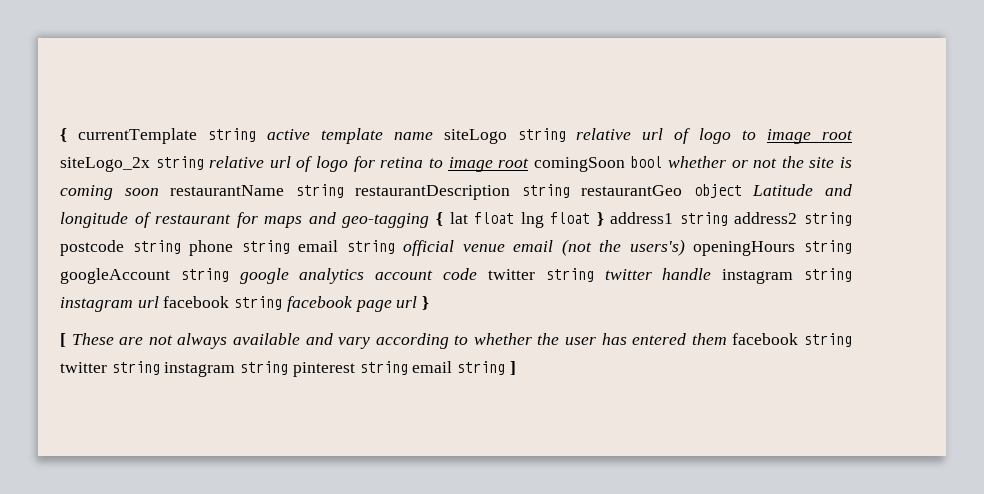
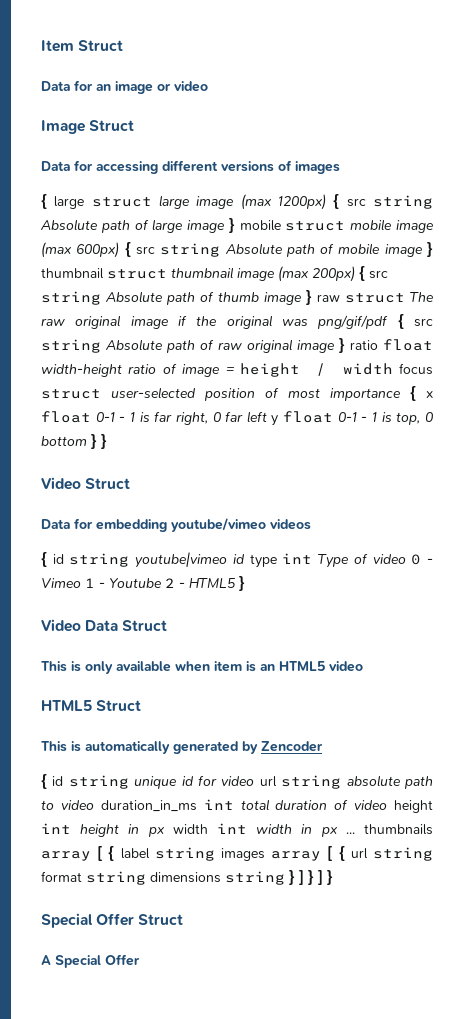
- { currentTemplate string active template name siteLogo string relative url of logo to image root siteLogo_2x string relative url of logo for retina to image root comingSoon bool whether or not the site is coming soon restaurantName string restaurantDescription string restaurantGeo object Latitude and longitude of restaurant for maps and geo-tagging { lat float lng float } address1 string address2 string postcode string phone string email string official venue email (not the users's) openingHours string googleAccount string google analytics account code twitter string twitter handle instagram string instagram url facebook string facebook page url }
- [ These are not always available and vary according to whether the user has entered them facebook string twitter string instagram string pinterest string email string ]
+ Item Struct
+ Data for an image or video
+ Image Struct
+ Data for accessing different versions of images
+ { large struct large image (max 1200px) { src string Absolute path of large image } mobile struct mobile image (max 600px) { src string Absolute path of mobile image } thumbnail struct thumbnail image (max 200px) { src string Absolute path of thumb image } raw struct The raw original image if the original was png/gif/pdf { src string Absolute path of raw original image } ratio float width-height ratio of image = height / width focus struct user-selected position of most importance { x float 0-1 - 1 is far right, 0 far left y float 0-1 - 1 is top, 0 bottom } }
+ Video Struct
+ Data for embedding youtube/vimeo videos
+ { id string youtube|vimeo id type int Type of video 0 - Vimeo 1 - Youtube 2 - HTML5 }
+ Video Data Struct
+ This is only available when item is an HTML5 video
+ HTML5 Struct
+ This is automatically generated by Zencoder
+ { id string unique id for video url string absolute path to video duration_in_ms int total duration of video height int height in px width int width in px ... thumbnails array [ { label string images array [ { url string format string dimensions string } ] } ] }
+ Special Offer Struct
+ A Special Offer

